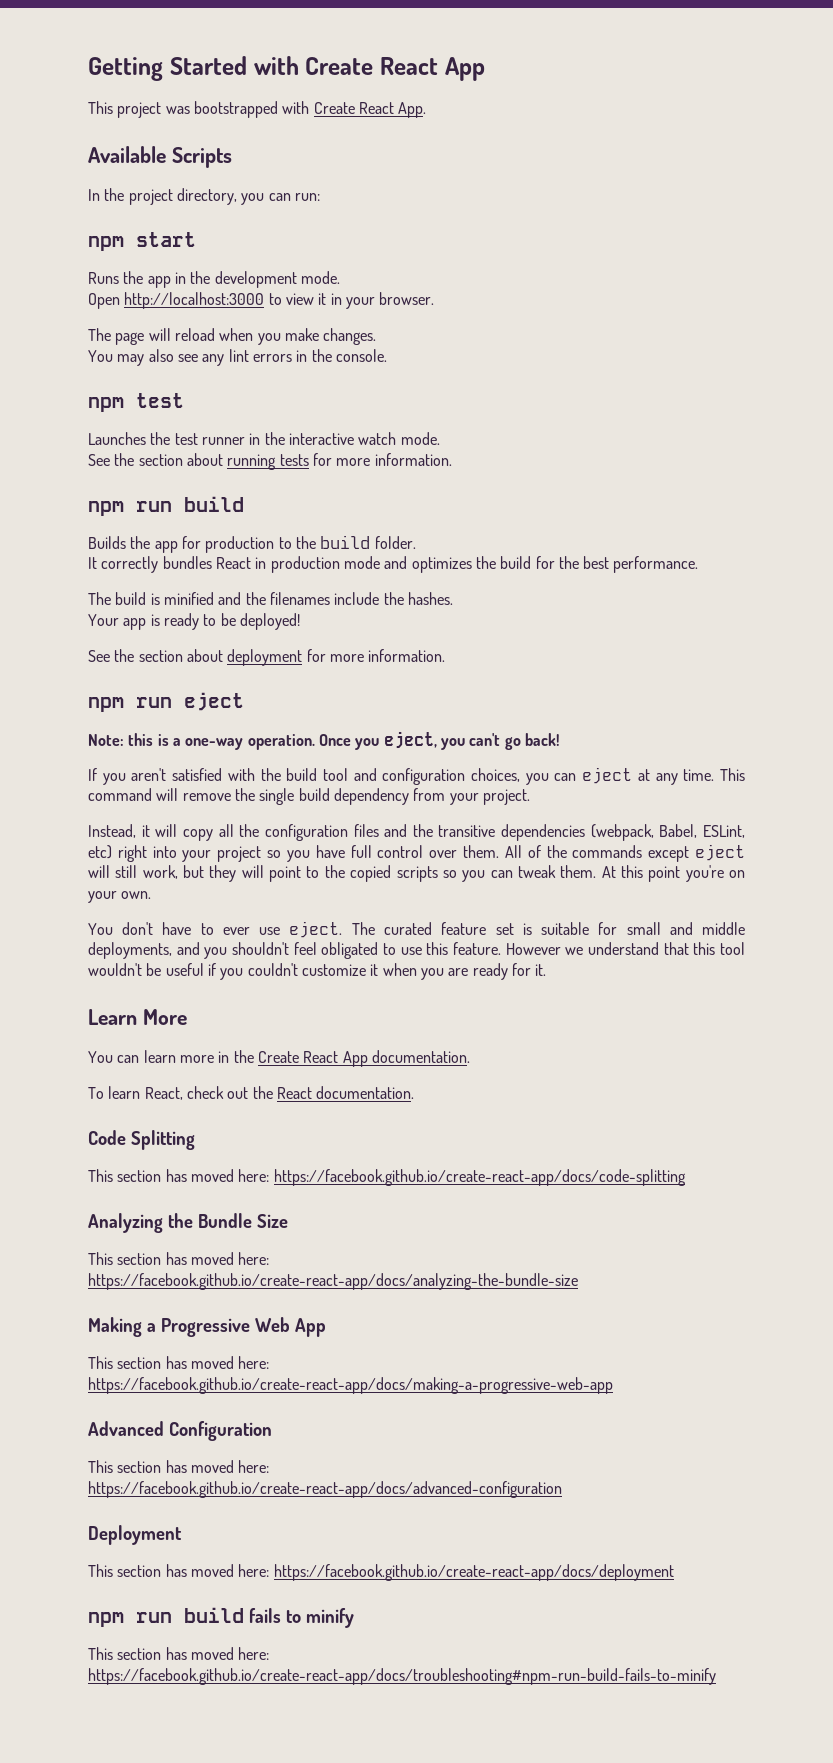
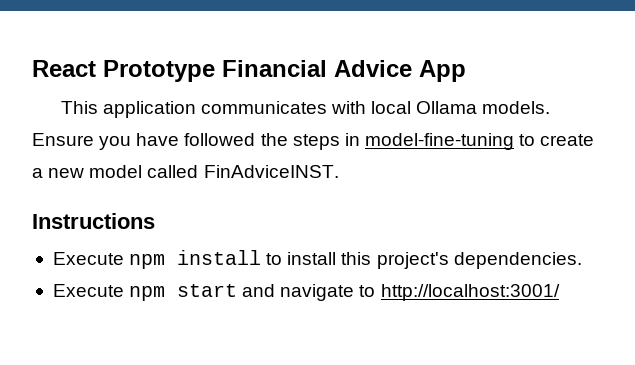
- Getting Started with Create React App
- This project was bootstrapped with Create React App.
- Available Scripts
- In the project directory, you can run:
- npm start
- Runs the app in the development mode.
- Open http://localhost:3000 to view it in your browser.
- The page will reload when you make changes.
- You may also see any lint errors in the console.
- npm test
- Launches the test runner in the interactive watch mode.
- See the section about running tests for more information.
- npm run build
- Builds the app for production to the build folder.
- It correctly bundles React in production mode and optimizes the build for the best performance.
- The build is minified and the filenames include the hashes.
- Your app is ready to be deployed!
- See the section about deployment for more information.
- npm run eject
- Note: this is a one-way operation. Once you eject, you can't go back!
- If you aren't satisfied with the build tool and configuration choices, you can eject at any time. This command will remove the single build dependency from your project.
- Instead, it will copy all the configuration files and the transitive dependencies (webpack, Babel, ESLint, etc) right into your project so you have full control over them. All of the commands except eject will still work, but they will point to the copied scripts so you can tweak them. At this point you're on your own.
- You don't have to ever use eject. The curated feature set is suitable for small and middle deployments, and you shouldn't feel obligated to use this feature. However we understand that this tool wouldn't be useful if you couldn't customize it when you are ready for it.
- Learn More
- You can learn more in the Create React App documentation.
- To learn React, check out the React documentation.
- Code Splitting
- This section has moved here: https://facebook.github.io/create-react-app/docs/code-splitting
- Analyzing the Bundle Size
- This section has moved here: https://facebook.github.io/create-react-app/docs/analyzing-the-bundle-size
- Making a Progressive Web App
- This section has moved here: https://facebook.github.io/create-react-app/docs/making-a-progressive-web-app
- Advanced Configuration
- This section has moved here: https://facebook.github.io/create-react-app/docs/advanced-configuration
- Deployment
- This section has moved here: https://facebook.github.io/create-react-app/docs/deployment
- npm run build fails to minify
- This section has moved here: https://facebook.github.io/create-react-app/docs/troubleshooting#npm-run-build-fails-to-minify
+ React Prototype Financial Advice App
+ This application communicates with local Ollama models. Ensure you have followed the steps in model-fine-tuning to create a new model called FinAdviceINST.
+ Instructions
+ Execute npm install to install this project's dependencies.
+ Execute npm start and navigate to http://localhost:3001/

